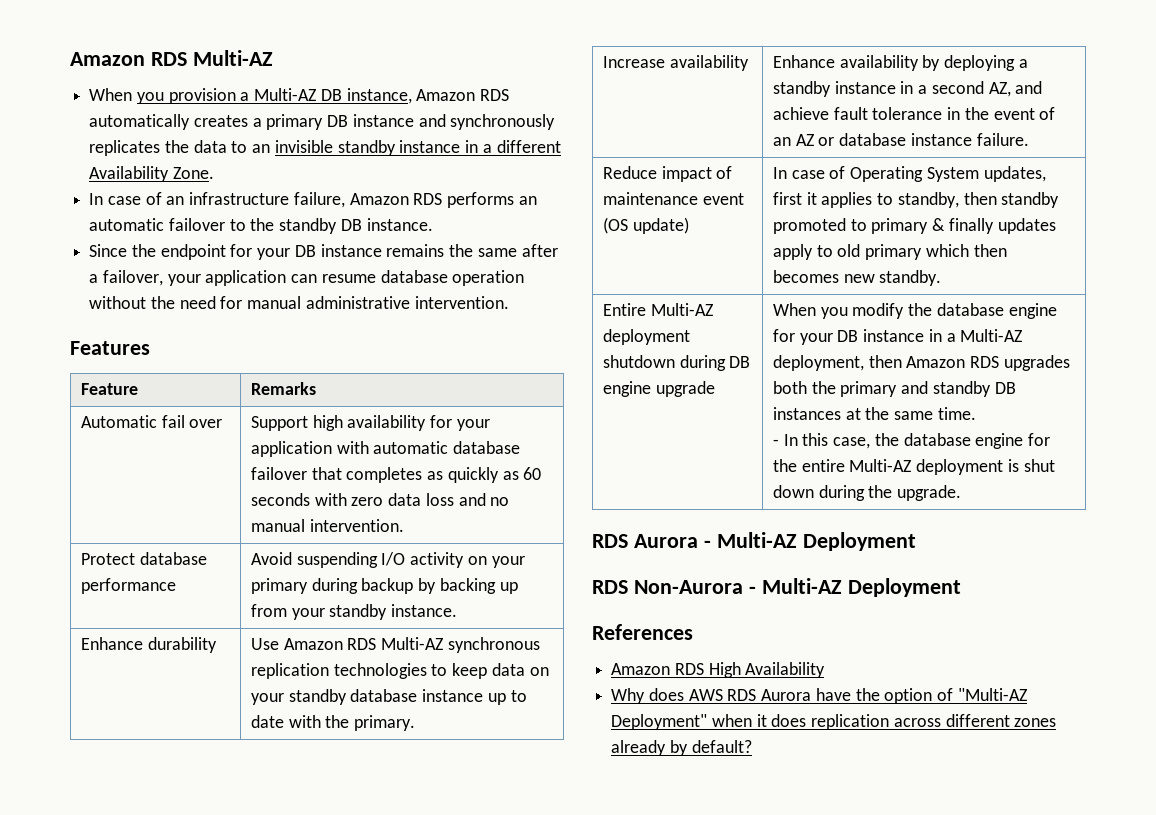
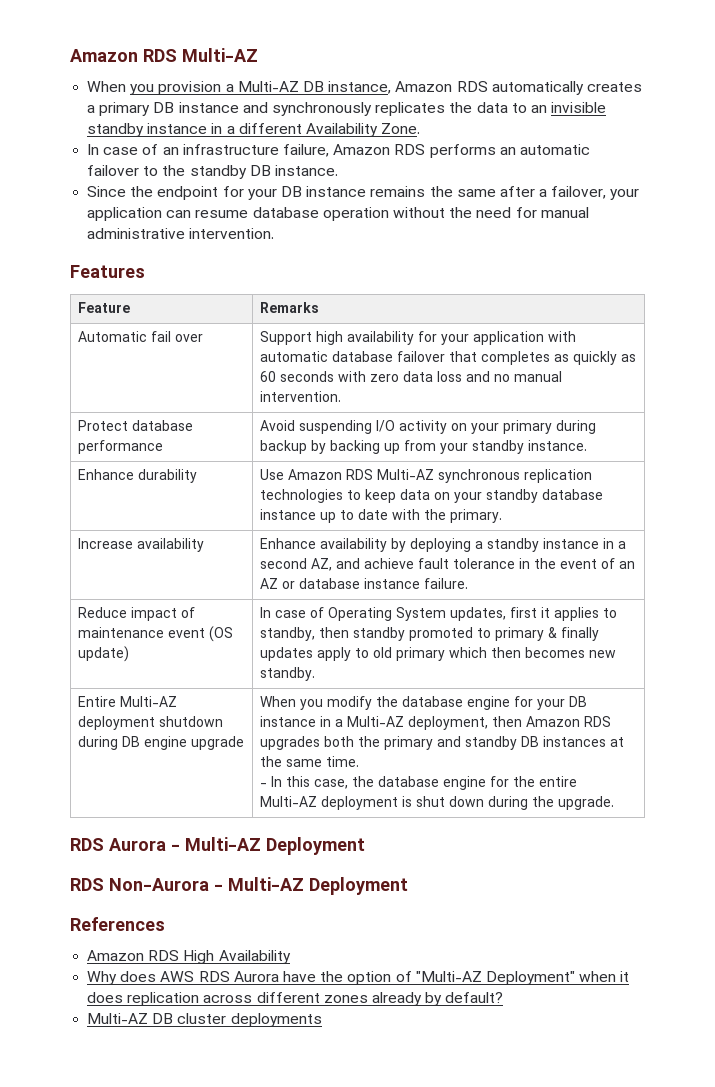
+ Multi-AZ DB cluster deployments

